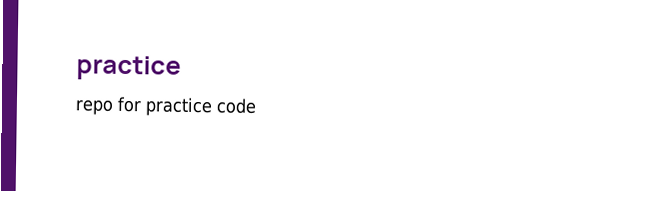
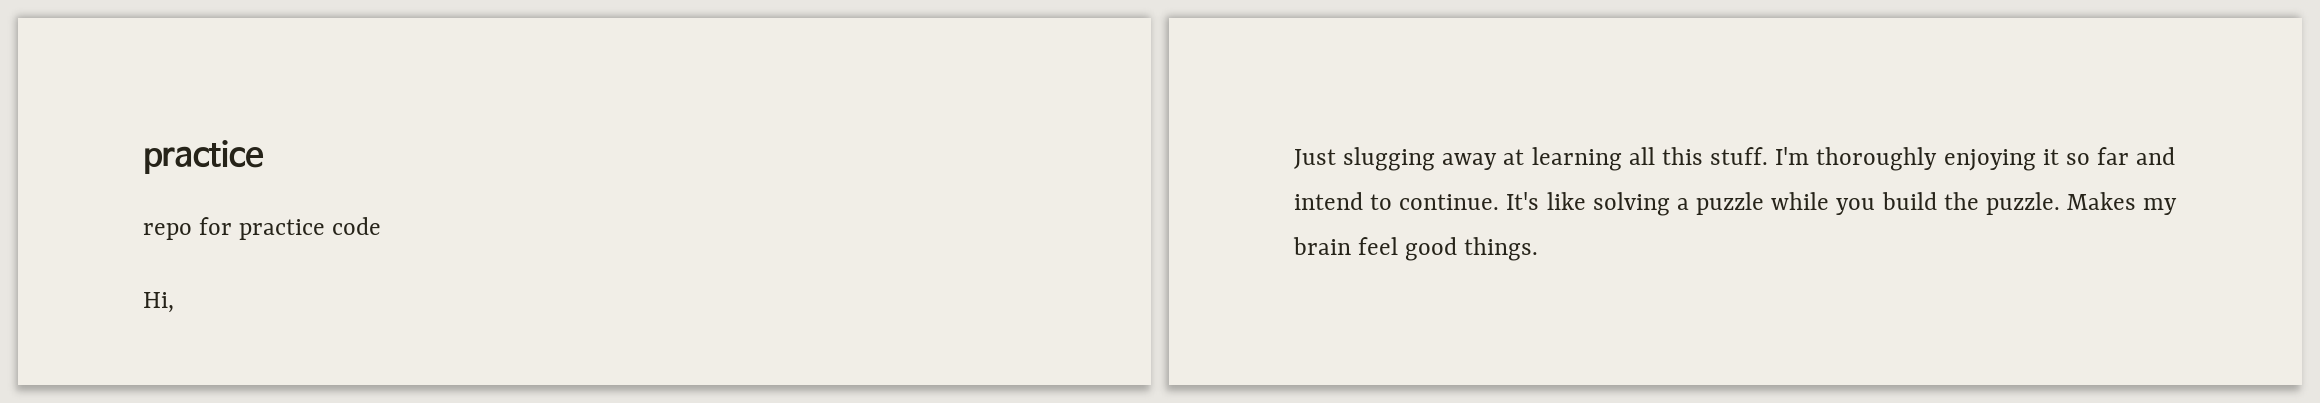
+ Hi,
+ Just slugging away at learning all this stuff. I'm thoroughly enjoying it so far and intend to continue. It's like solving a puzzle while you build the puzzle. Makes my brain feel good things.

